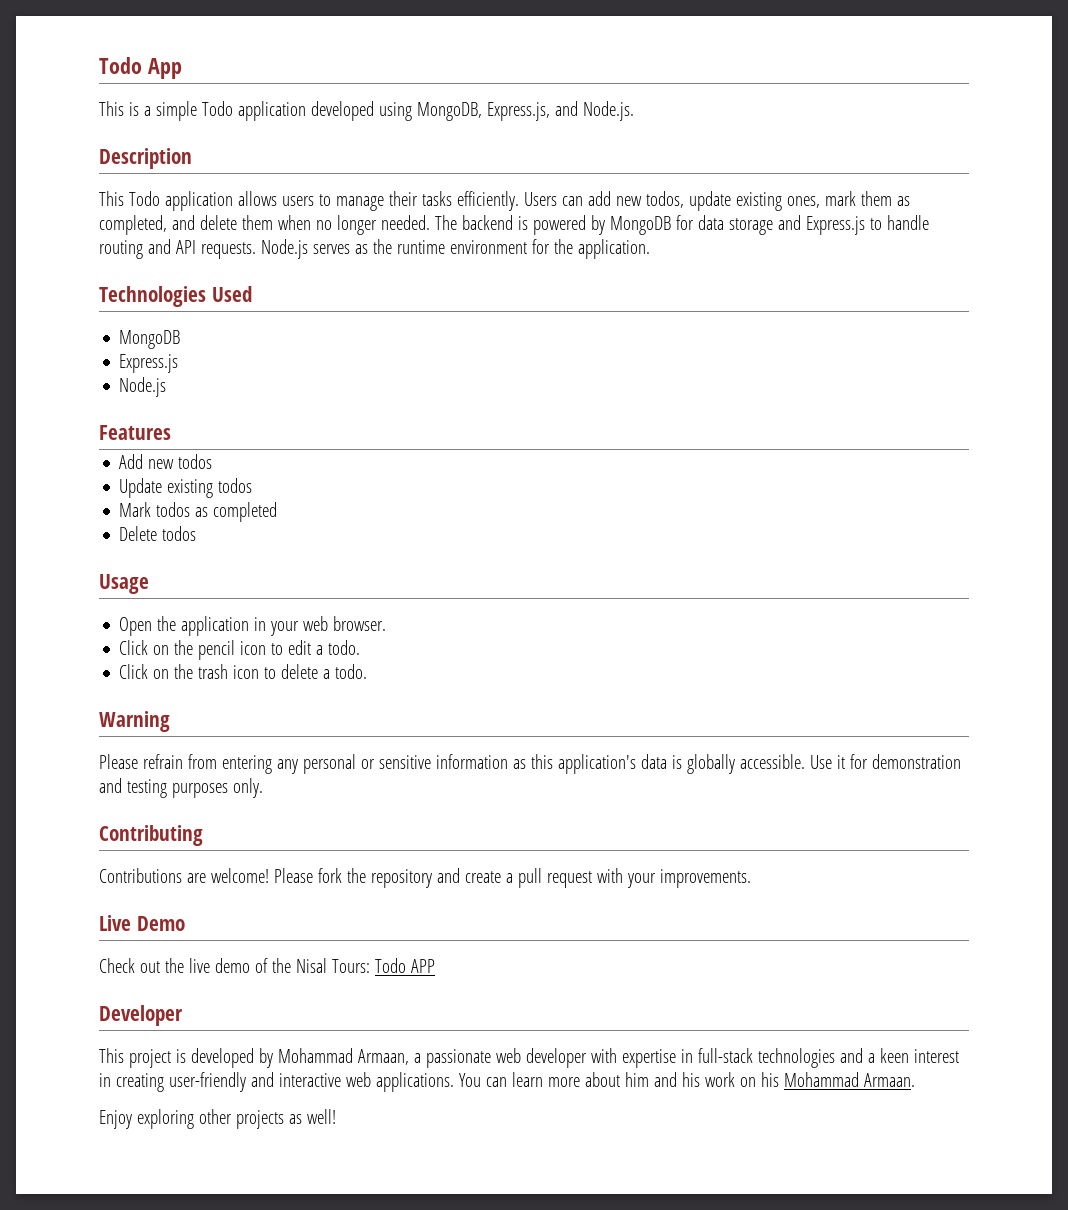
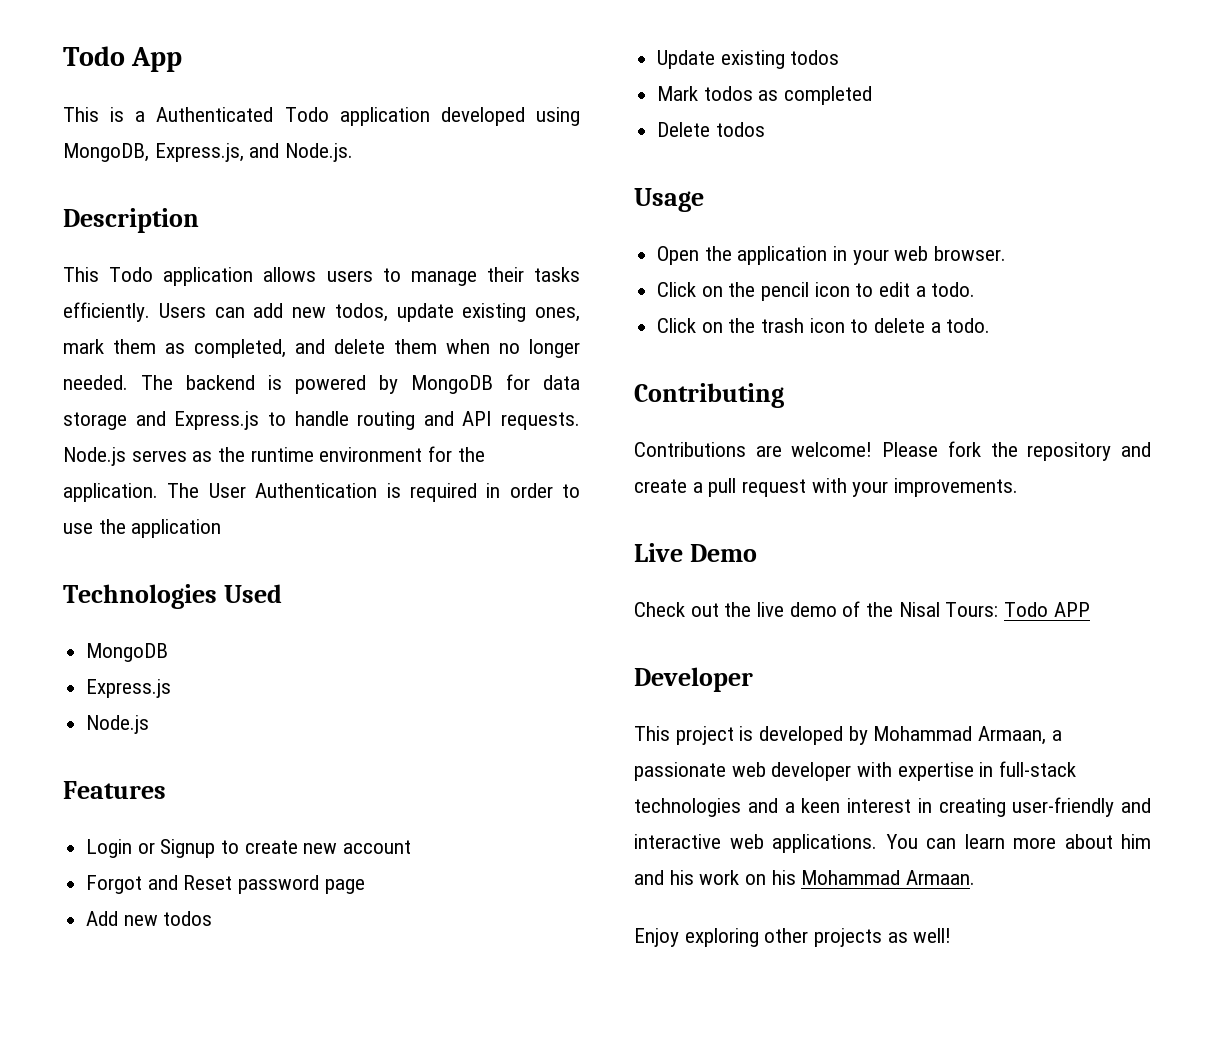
- This is a simple Todo application developed using MongoDB, Express.js, and Node.js.
+ This is a Authenticated Todo application developed using MongoDB, Express.js, and Node.js.
+ The User Authentication is required in order to use the application
+ Login or Signup to create new account
+ Forgot and Reset password page
- Warning
- Please refrain from entering any personal or sensitive information as this application's data is globally accessible. Use it for demonstration and testing purposes only.

